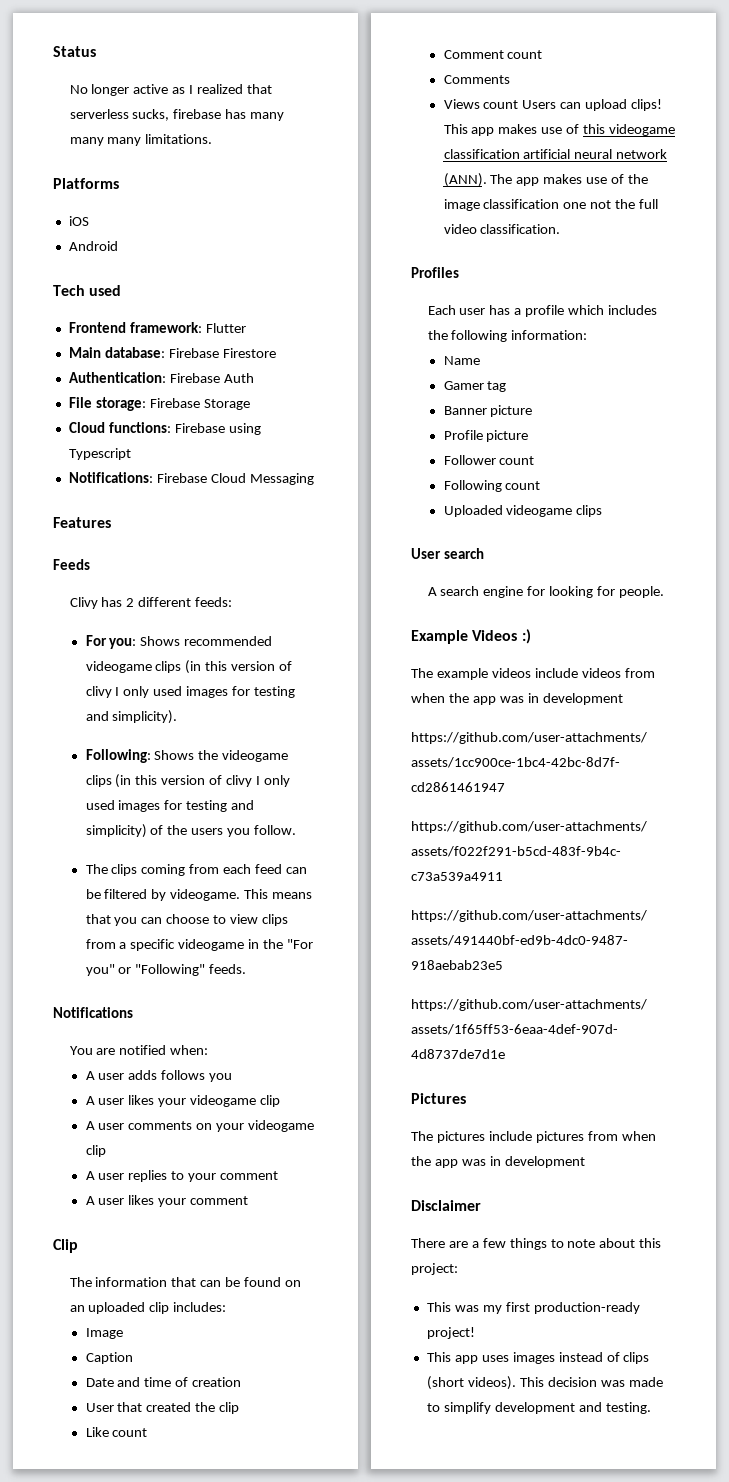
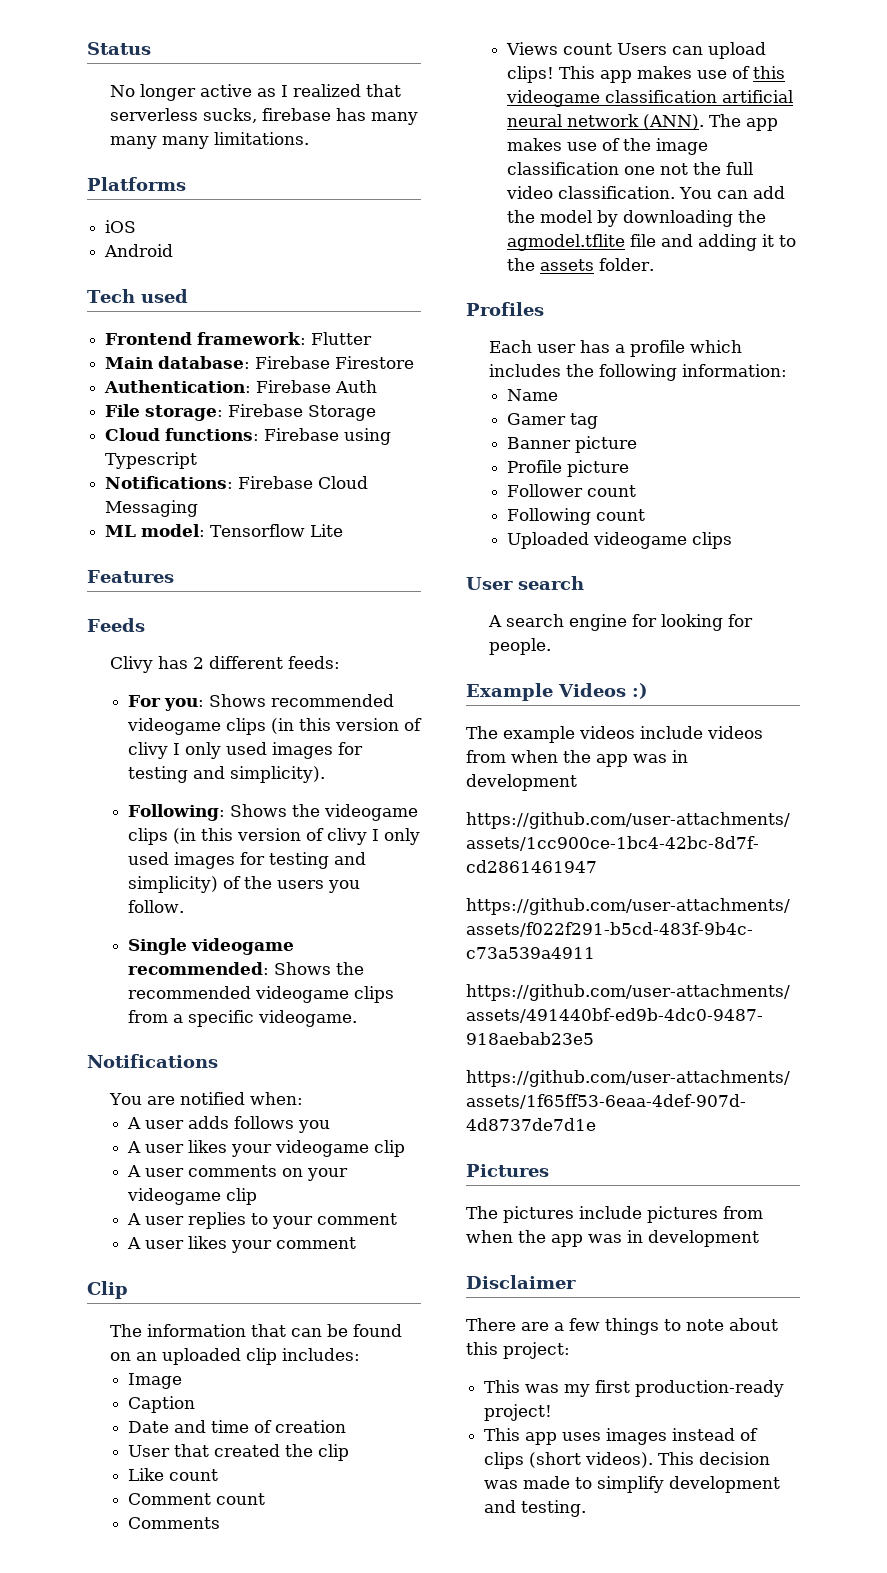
+ ML model: Tensorflow Lite
- The clips coming from each feed can be filtered by videogame. This means that you can choose to view clips from a specific videogame in the "For you" or "Following" feeds.
+ Single videogame recommended: Shows the recommended videogame clips from a specific videogame.
+ You can add the model by downloading the agmodel.tflite file and adding it to the assets folder.

